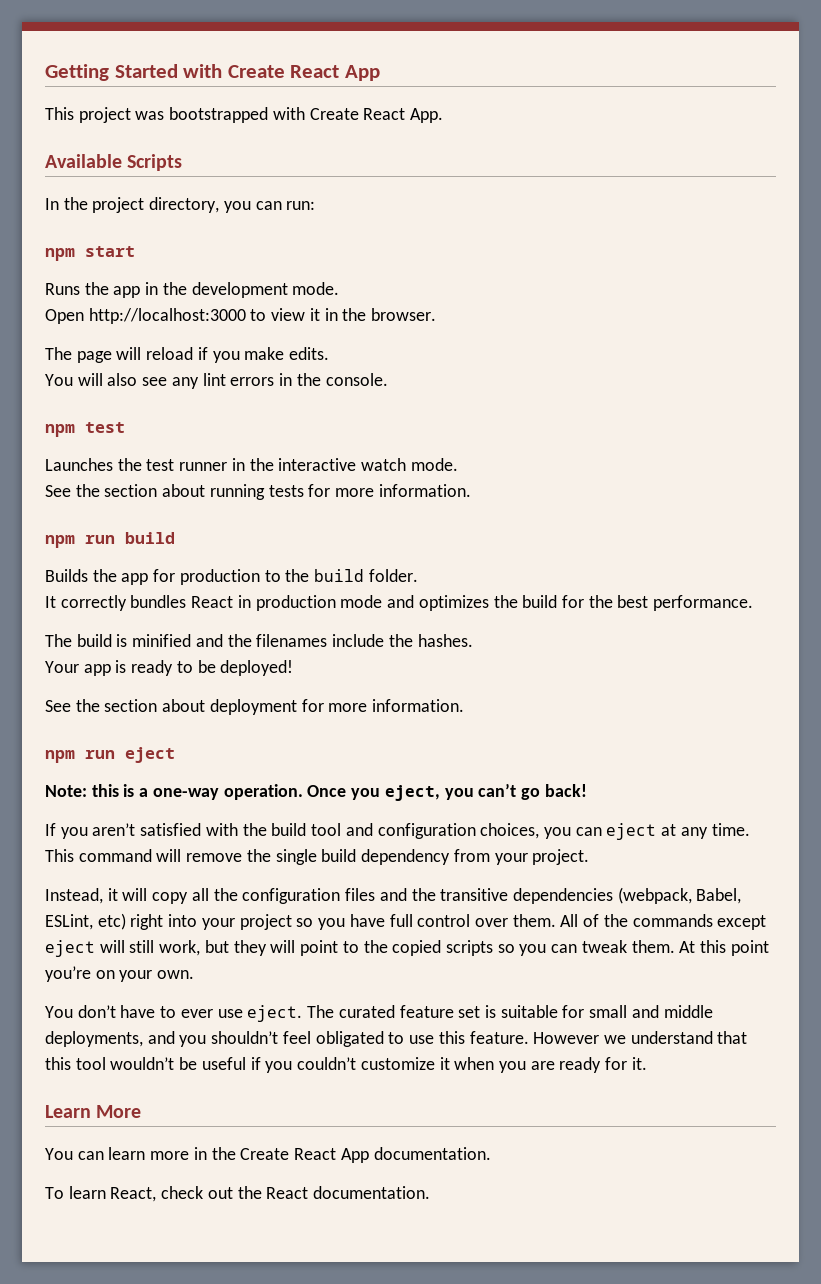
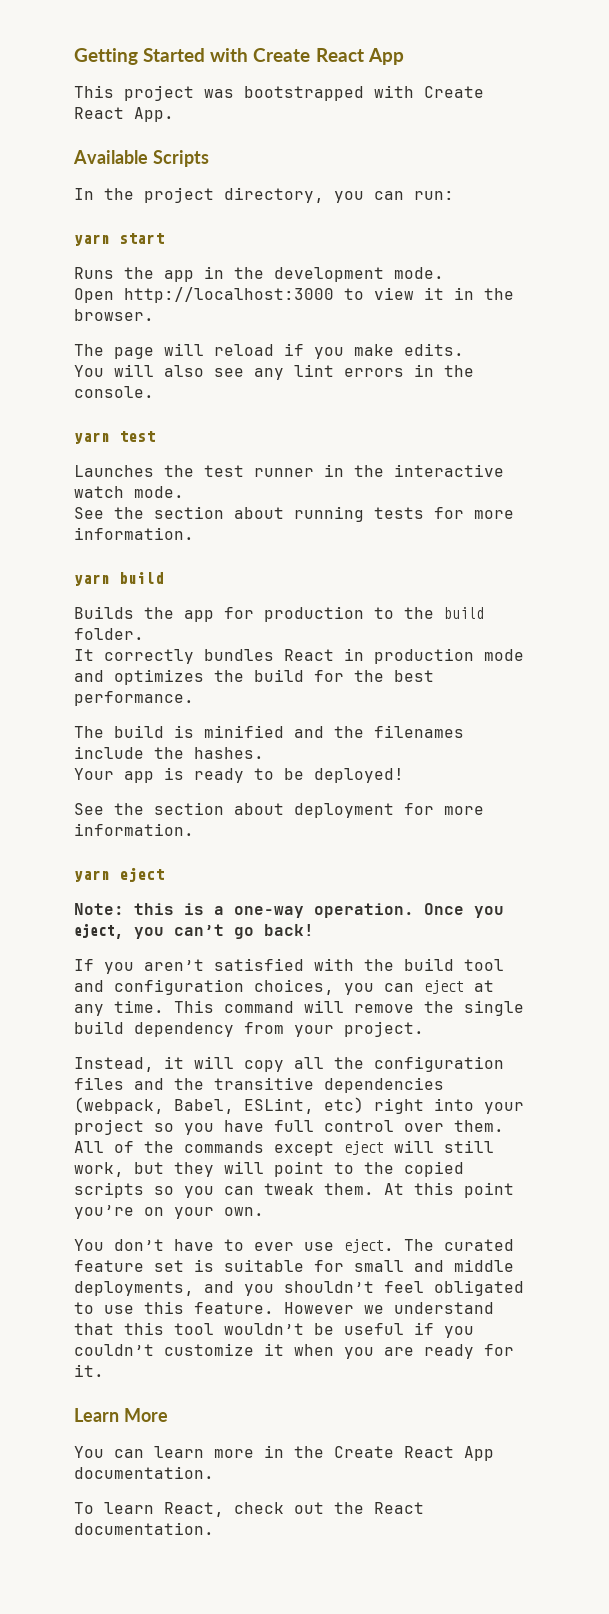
- npm start
+ yarn start
- npm test
+ yarn test
- npm run build
+ yarn build
- npm run eject
+ yarn eject

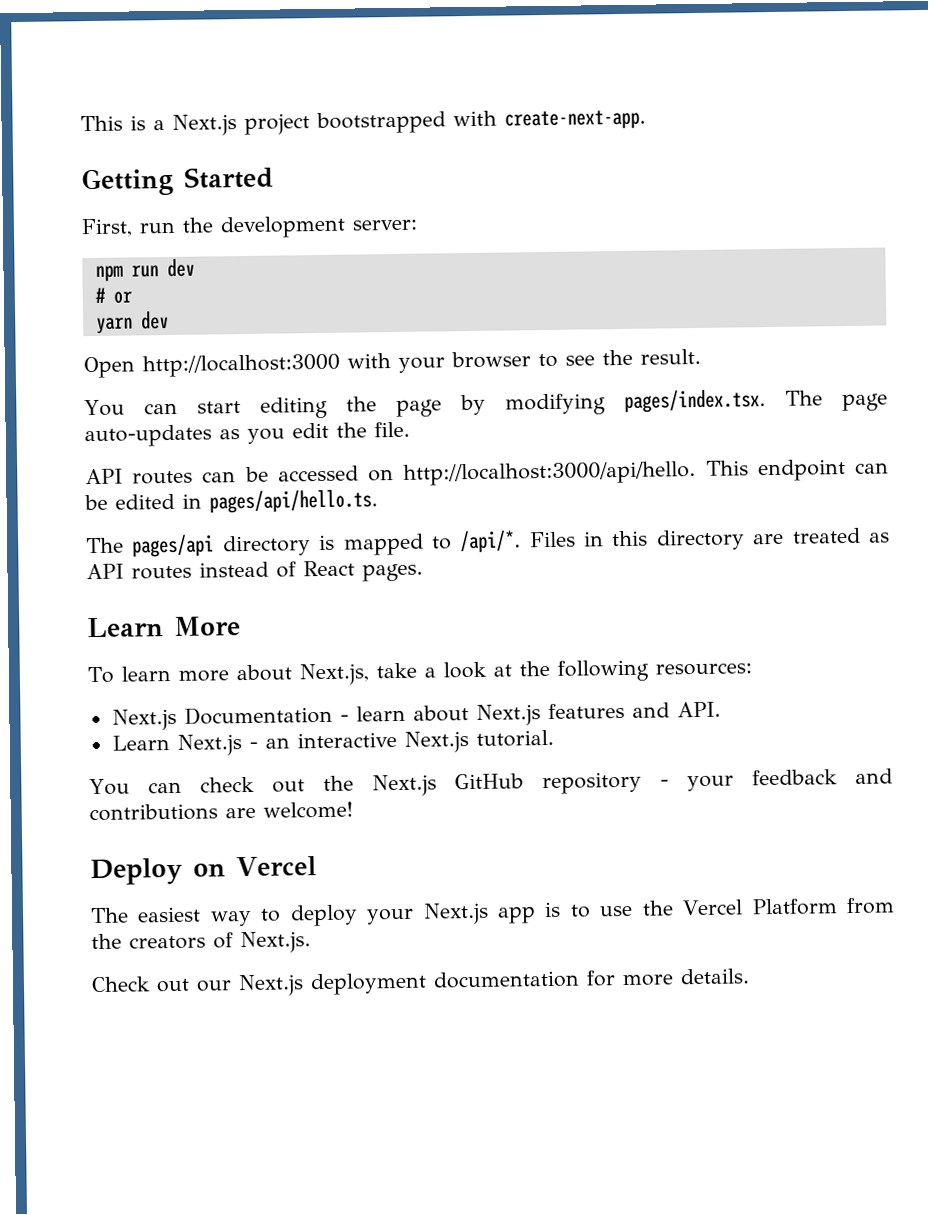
- Getting Started with Create React App
- This project was bootstrapped with Create React App.
- Available Scripts
- In the project directory, you can run:
- yarn start
- Runs the app in the development mode.
- Open http://localhost:3000 to view it in the browser.
- The page will reload if you make edits.
- You will also see any lint errors in the console.
- yarn test
- Launches the test runner in the interactive watch mode.
- See the section about running tests for more information.
- yarn build
- Builds the app for production to the build folder.
- It correctly bundles React in production mode and optimizes the build for the best performance.
- The build is minified and the filenames include the hashes.
- Your app is ready to be deployed!
- See the section about deployment for more information.
- yarn eject
- Note: this is a one-way operation. Once you eject, you can’t go back!
- If you aren’t satisfied with the build tool and configuration choices, you can eject at any time. This command will remove the single build dependency from your project.
- Instead, it will copy all the configuration files and the transitive dependencies (webpack, Babel, ESLint, etc) right into your project so you have full control over them. All of the commands except eject will still work, but they will point to the copied scripts so you can tweak them. At this point you’re on your own.
- You don’t have to ever use eject. The curated feature set is suitable for small and middle deployments, and you shouldn’t feel obligated to use this feature. However we understand that this tool wouldn’t be useful if you couldn’t customize it when you are ready for it.
+ This is a Next.js project bootstrapped with create-next-app.
+ Getting Started
+ First, run the development server:
+ npm run dev
+ # or
+ yarn dev
+ Open http://localhost:3000 with your browser to see the result.
+ You can start editing the page by modifying pages/index.tsx. The page auto-updates as you edit the file.
+ API routes can be accessed on http://localhost:3000/api/hello. This endpoint can be edited in pages/api/hello.ts.
+ The pages/api directory is mapped to /api/*. Files in this directory are treated as API routes instead of React pages.
  Learn More
- You can learn more in the Create React App documentation.
- To learn React, check out the React documentation.
+ To learn more about Next.js, take a look at the following resources:
+ Next.js Documentation - learn about Next.js features and API.
+ Learn Next.js - an interactive Next.js tutorial.
+ You can check out the Next.js GitHub repository - your feedback and contributions are welcome!
+ Deploy on Vercel
+ The easiest way to deploy your Next.js app is to use the Vercel Platform from the creators of Next.js.
+ Check out our Next.js deployment documentation for more details.

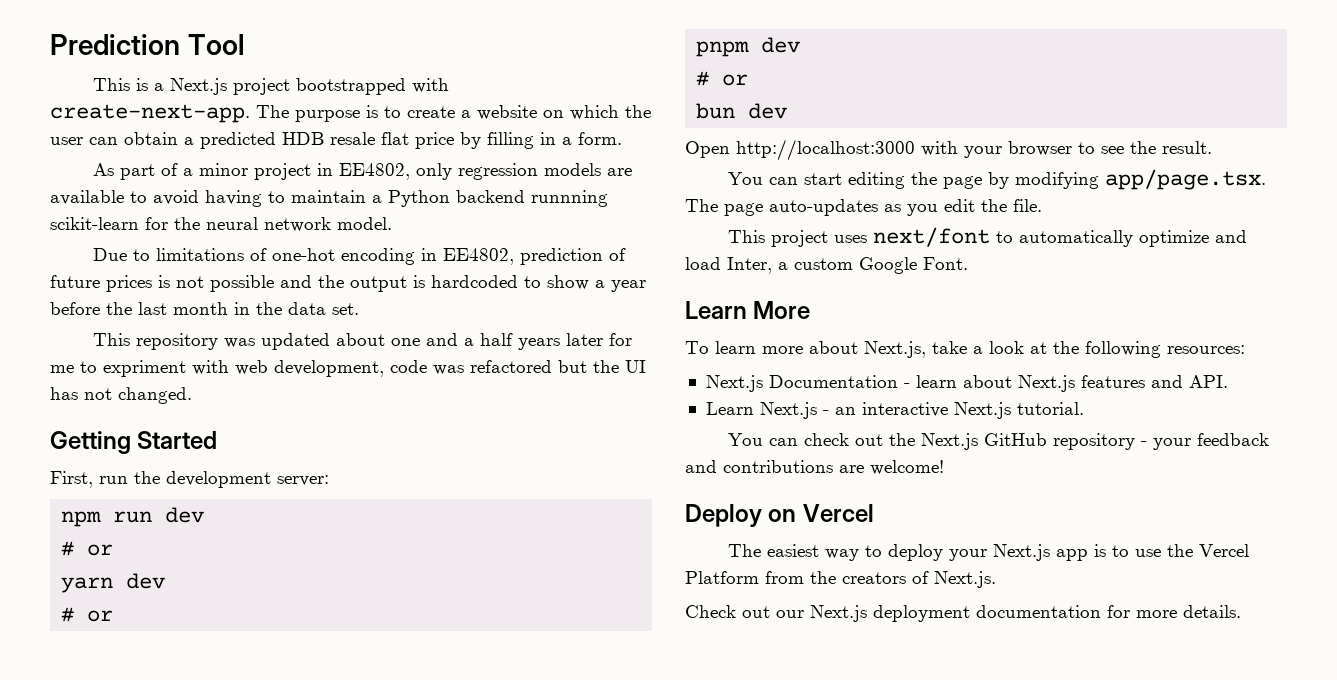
+ Prediction Tool
+ The purpose is to create a website on which the user can obtain a predicted HDB resale flat price by filling in a form.
+ As part of a minor project in EE4802, only regression models are available to avoid having to maintain a Python backend runnning scikit-learn for the neural network model.
+ Due to limitations of one-hot encoding in EE4802, prediction of future prices is not possible and the output is hardcoded to show a year before the last month in the data set.
+ This repository was updated about one and a half years later for me to expriment with web development, code was refactored but the UI has not changed.
  yarn dev
+ # or
+ pnpm dev
+ # or
+ bun dev
- You can start editing the page by modifying pages/index.tsx. The page auto-updates as you edit the file.
+ You can start editing the page by modifying app/page.tsx. The page auto-updates as you edit the file.
- API routes can be accessed on http://localhost:3000/api/hello. This endpoint can be edited in pages/api/hello.ts.
- The pages/api directory is mapped to /api/*. Files in this directory are treated as API routes instead of React pages.
+ This project uses next/font to automatically optimize and load Inter, a custom Google Font.

